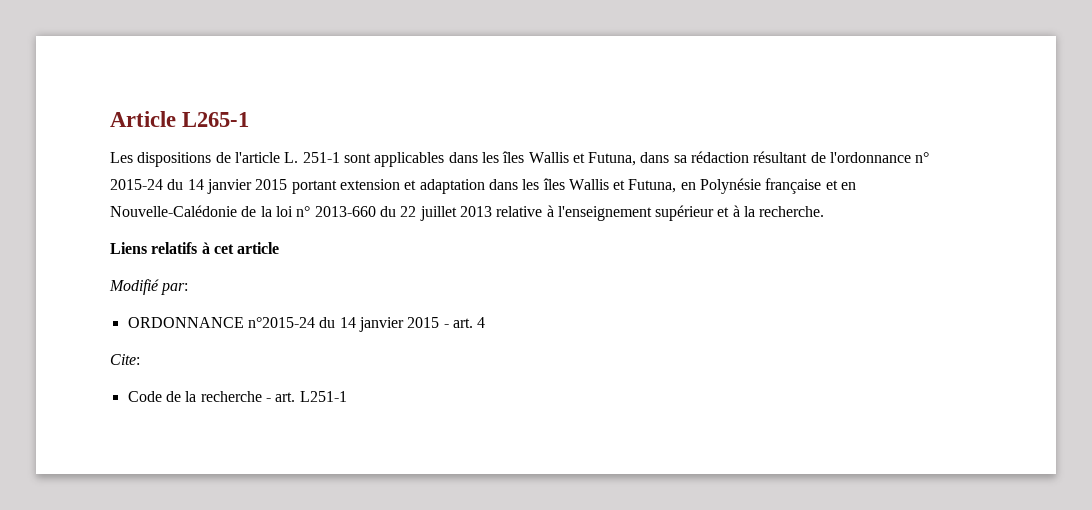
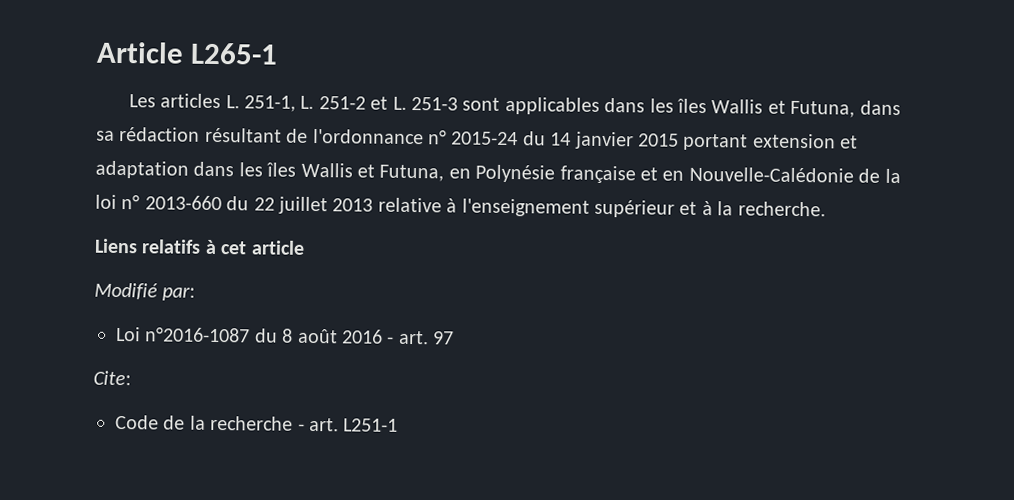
- Les dispositions de l'article L. 251-1 sont applicables dans les îles Wallis et Futuna, dans sa rédaction résultant de l'ordonnance n° 2015-24 du 14 janvier 2015 portant extension et adaptation dans les îles Wallis et Futuna, en Polynésie française et en Nouvelle-Calédonie de la loi n° 2013-660 du 22 juillet 2013 relative à l'enseignement supérieur et à la recherche.
+ Les articles L. 251-1, L. 251-2 et L. 251-3 sont applicables dans les îles Wallis et Futuna, dans sa rédaction résultant de l'ordonnance n° 2015-24 du 14 janvier 2015 portant extension et adaptation dans les îles Wallis et Futuna, en Polynésie française et en Nouvelle-Calédonie de la loi n° 2013-660 du 22 juillet 2013 relative à l'enseignement supérieur et à la recherche.
- ORDONNANCE n°2015-24 du 14 janvier 2015 - art. 4
+ Loi n°2016-1087 du 8 août 2016 - art. 97

